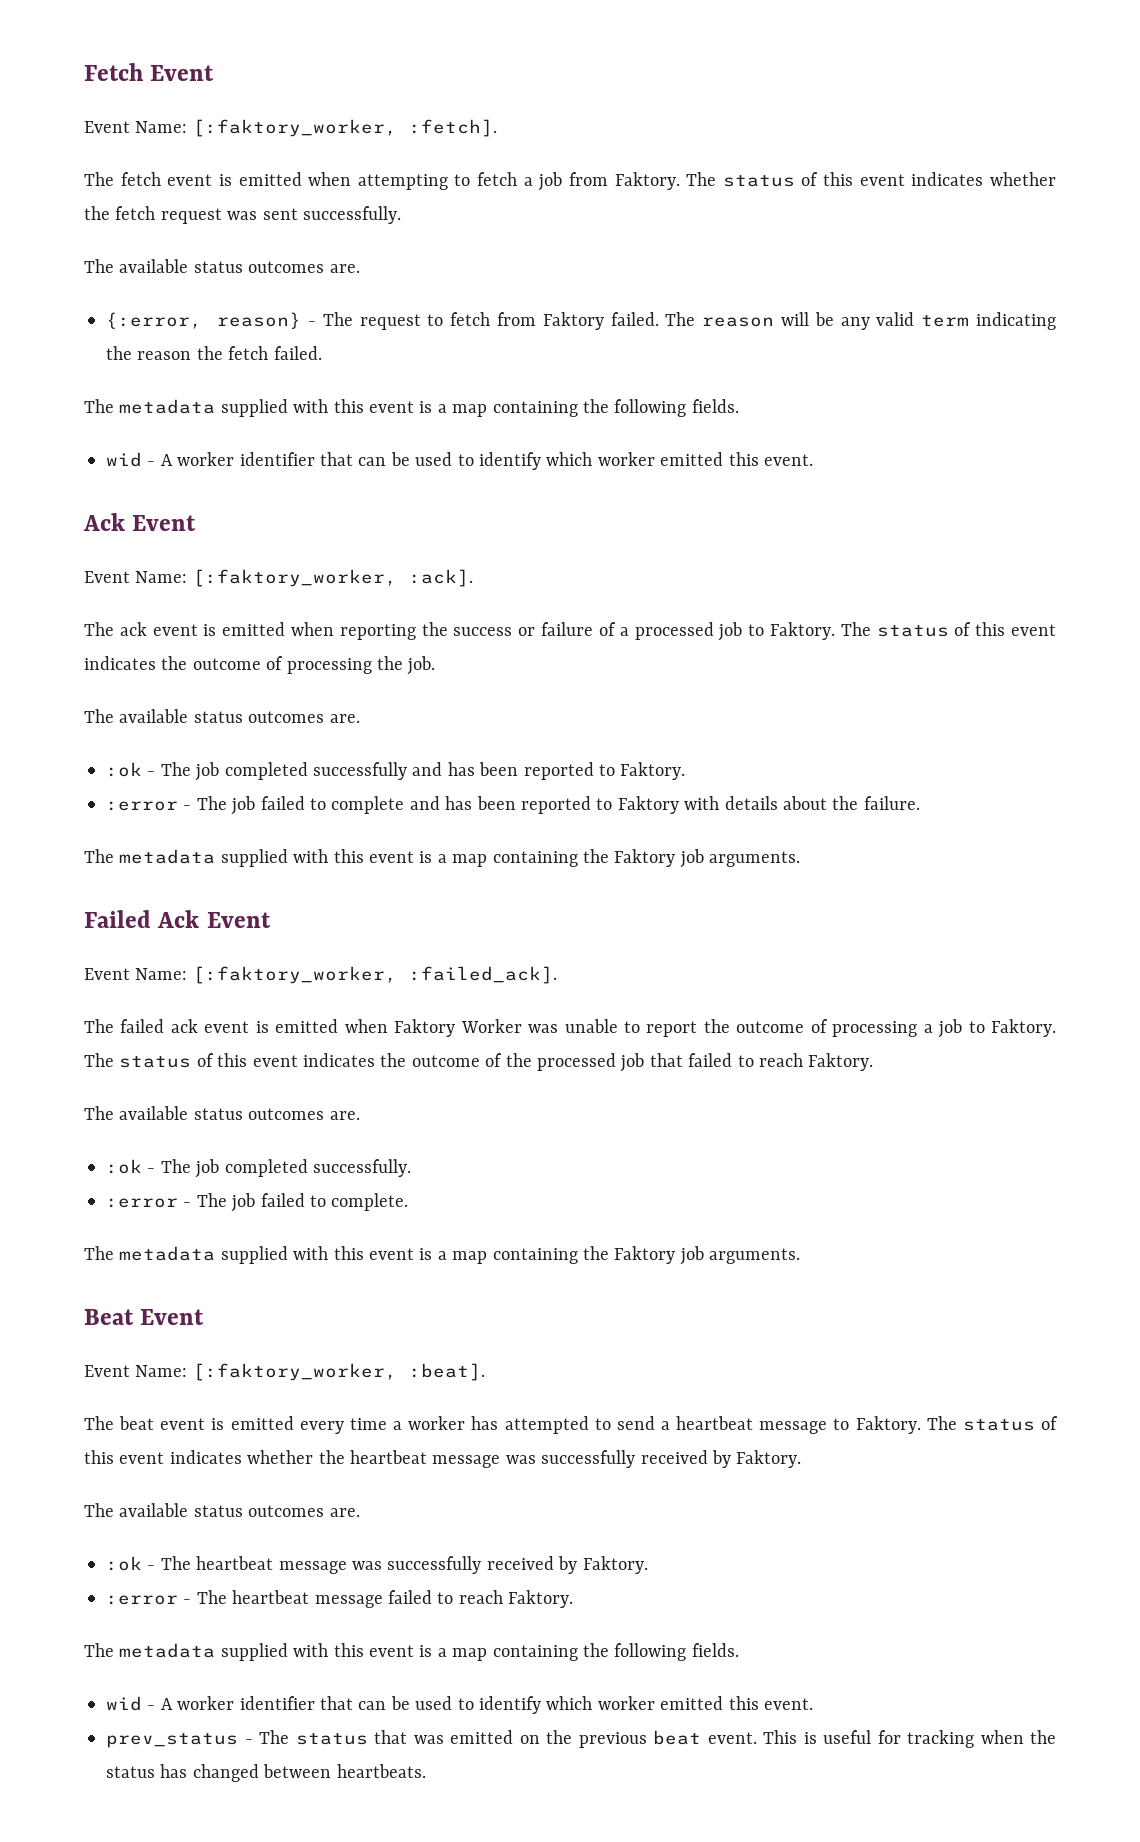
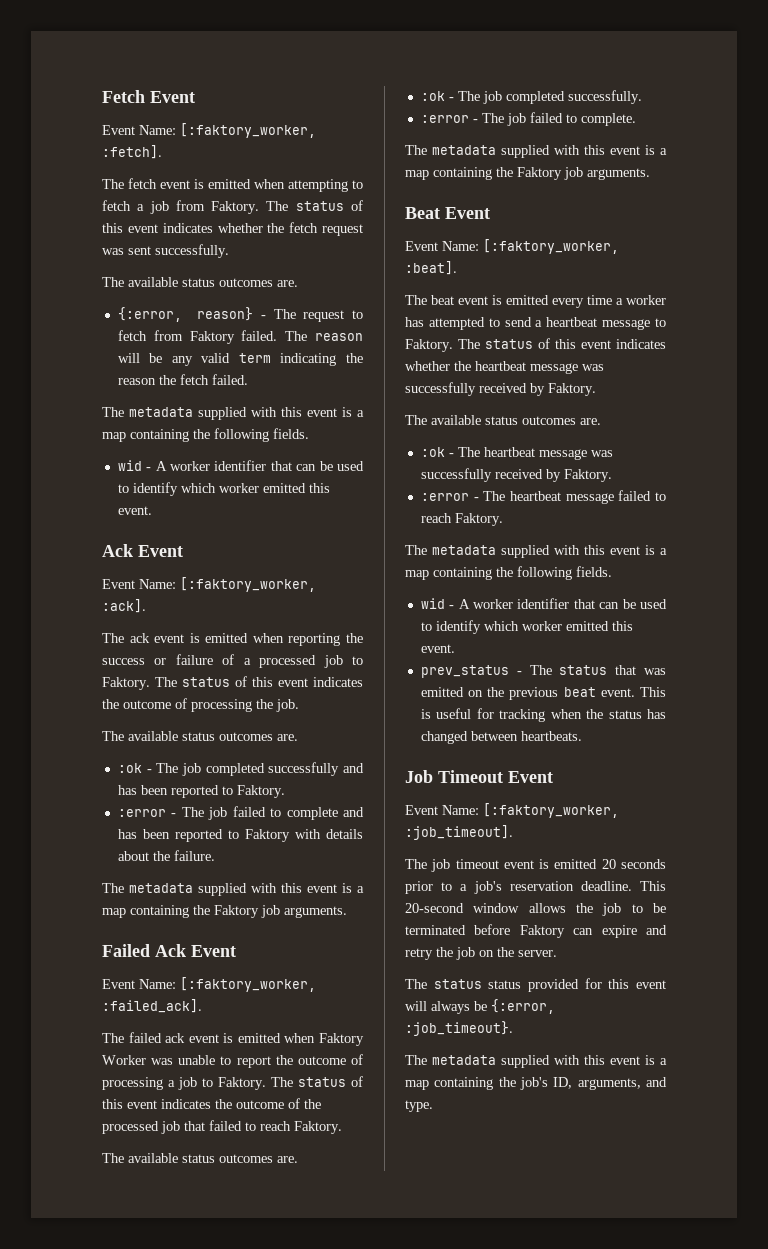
+ Job Timeout Event
+ Event Name: [:faktory_worker, :job_timeout].
+ The job timeout event is emitted 20 seconds prior to a job's reservation deadline. This 20-second window allows the job to be terminated before Faktory can expire and retry the job on the server.
+ The status status provided for this event will always be {:error, :job_timeout}.
+ The metadata supplied with this event is a map containing the job's ID, arguments, and type.

